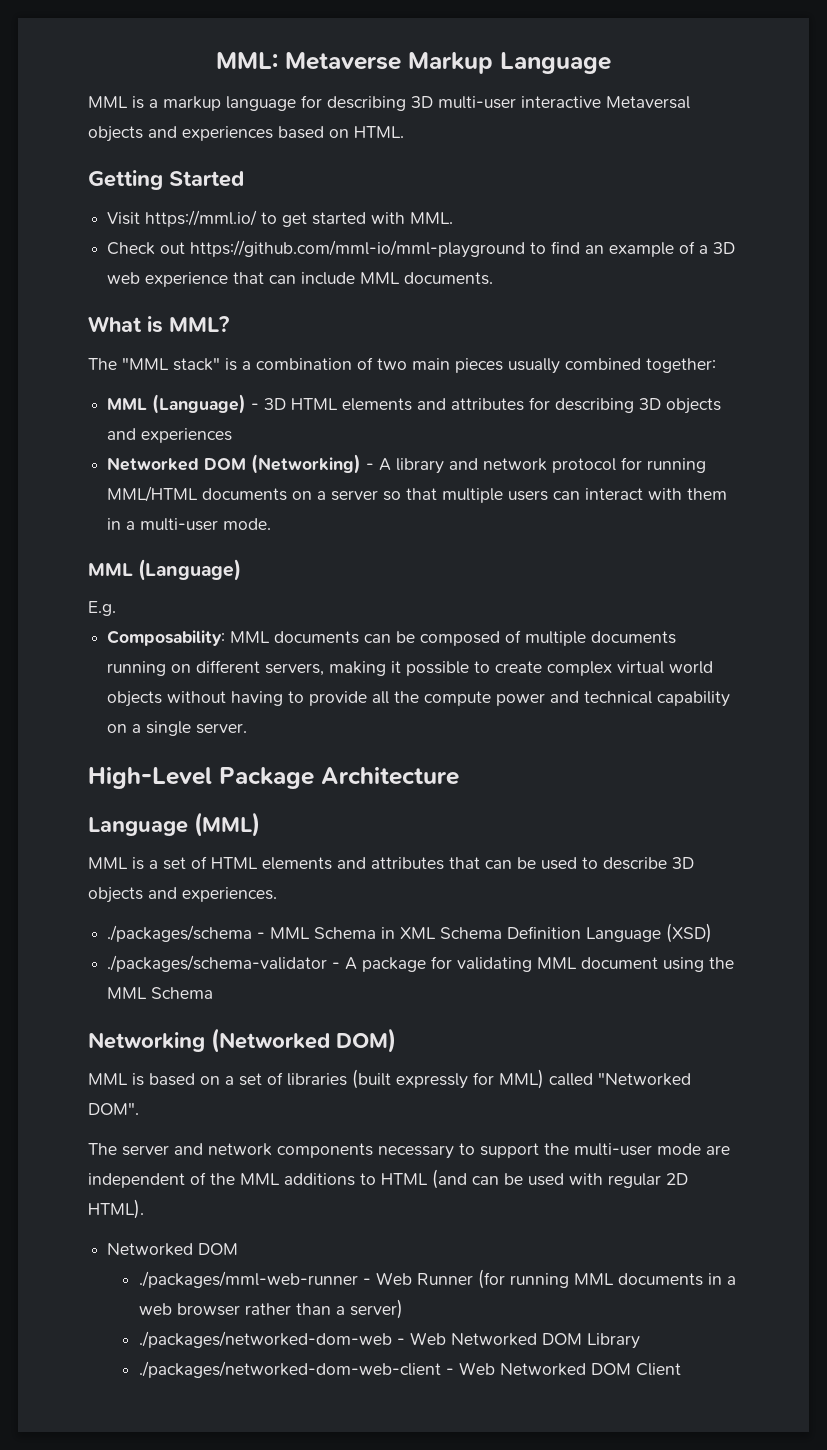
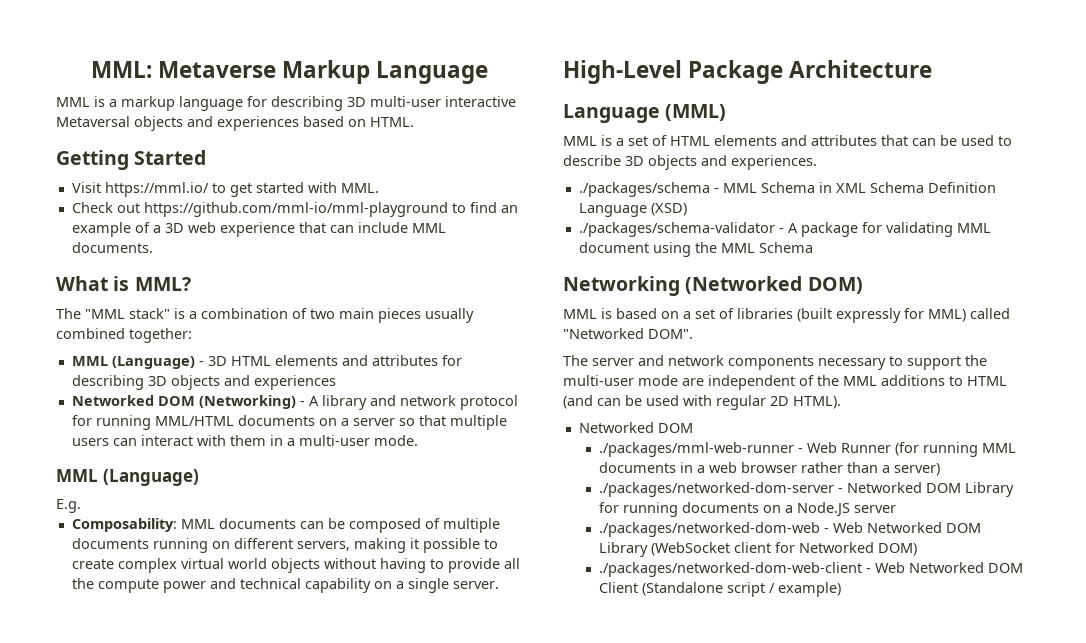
+ ./packages/networked-dom-server - Networked DOM Library for running documents on a Node.JS server
- ./packages/networked-dom-web - Web Networked DOM Library
+ ./packages/networked-dom-web - Web Networked DOM Library (WebSocket client for Networked DOM)
- ./packages/networked-dom-web-client - Web Networked DOM Client
+ ./packages/networked-dom-web-client - Web Networked DOM Client (Standalone script / example)

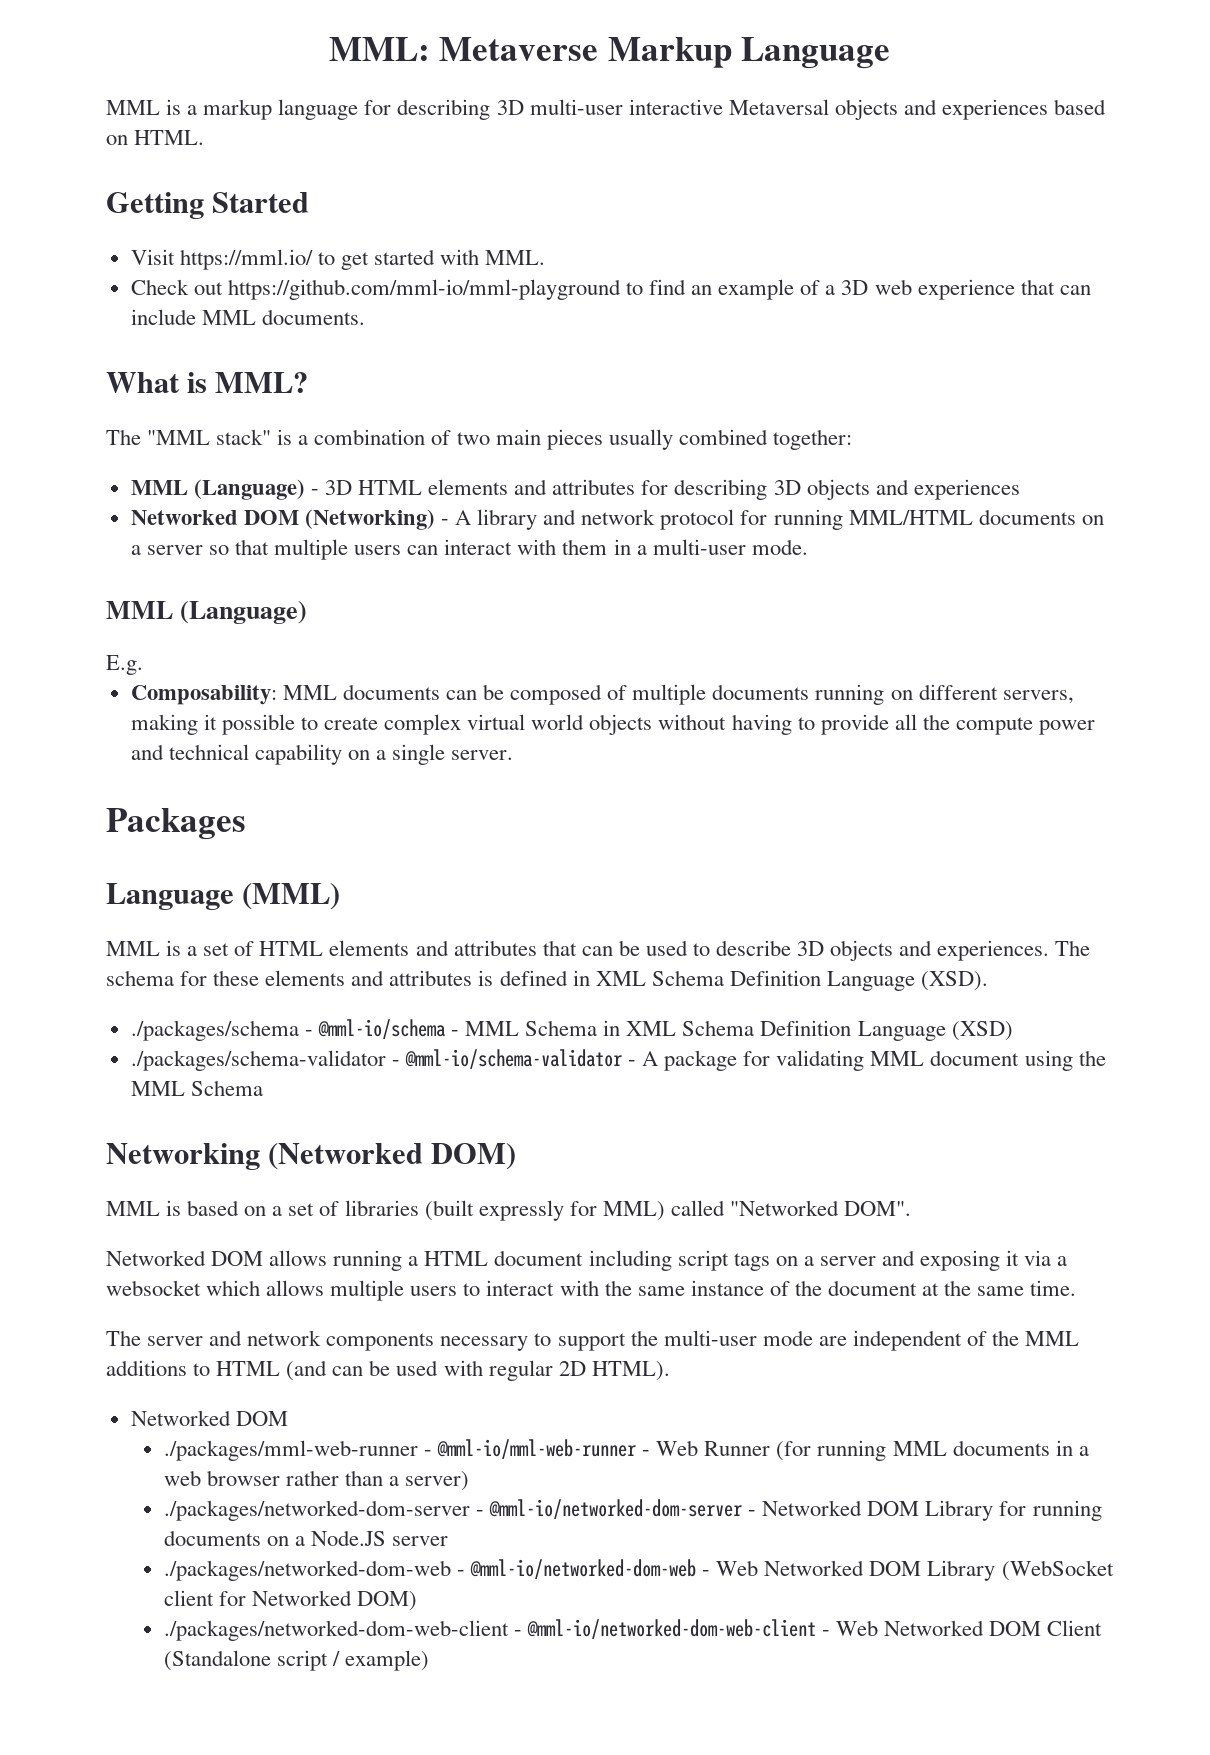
- High-Level Package Architecture
+ Packages
+ The schema for these elements and attributes is defined in XML Schema Definition Language (XSD).
- ./packages/schema - MML Schema in XML Schema Definition Language (XSD)
+ ./packages/schema - @mml-io/schema - MML Schema in XML Schema Definition Language (XSD)
- ./packages/schema-validator - A package for validating MML document using the MML Schema
+ ./packages/schema-validator - @mml-io/schema-validator - A package for validating MML document using the MML Schema
+ Networked DOM allows running a HTML document including script tags on a server and exposing it via a websocket which allows multiple users to interact with the same instance of the document at the same time.
- ./packages/mml-web-runner - Web Runner (for running MML documents in a web browser rather than a server)
+ ./packages/mml-web-runner - @mml-io/mml-web-runner - Web Runner (for running MML documents in a web browser rather than a server)
- ./packages/networked-dom-server - Networked DOM Library for running documents on a Node.JS server
+ ./packages/networked-dom-server - @mml-io/networked-dom-server - Networked DOM Library for running documents on a Node.JS server
- ./packages/networked-dom-web - Web Networked DOM Library (WebSocket client for Networked DOM)
+ ./packages/networked-dom-web - @mml-io/networked-dom-web - Web Networked DOM Library (WebSocket client for Networked DOM)
- ./packages/networked-dom-web-client - Web Networked DOM Client (Standalone script / example)
+ ./packages/networked-dom-web-client - @mml-io/networked-dom-web-client - Web Networked DOM Client (Standalone script / example)

